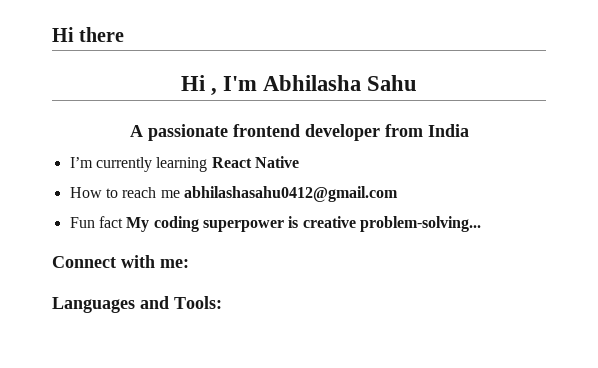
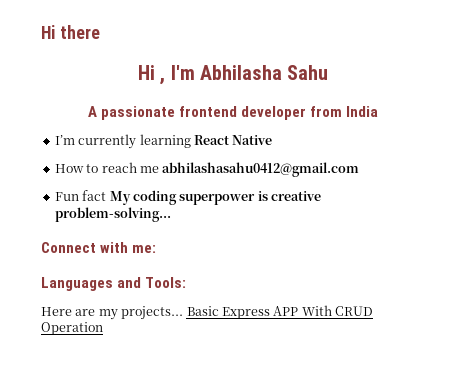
+ Here are my projects... Basic Express APP With CRUD Operation

